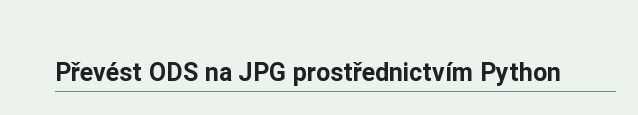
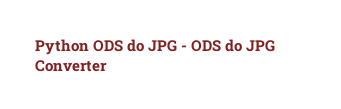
- Převést ODS na JPG prostřednictvím Python
+ Python ODS do JPG - ODS do JPG Converter

